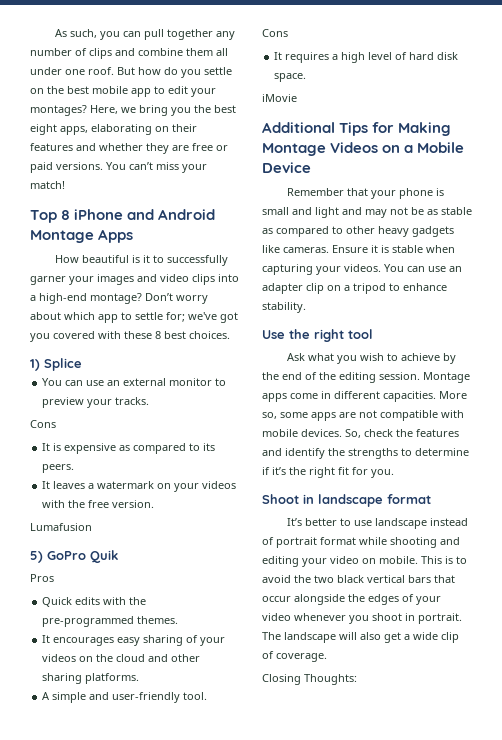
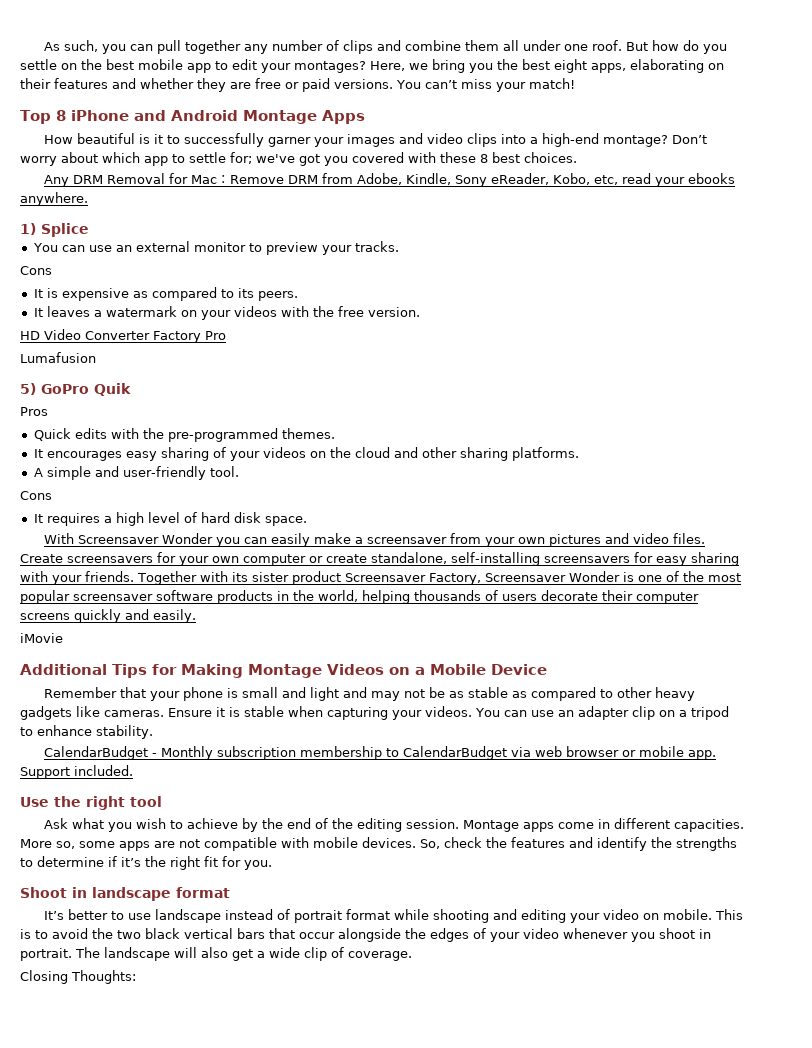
+ Any DRM Removal for Mac：Remove DRM from Adobe, Kindle, Sony eReader, Kobo, etc, read your ebooks anywhere.
+ HD Video Converter Factory Pro
+ With Screensaver Wonder you can easily make a screensaver from your own pictures and video files. Create screensavers for your own computer or create standalone, self-installing screensavers for easy sharing with your friends. Together with its sister product Screensaver Factory, Screensaver Wonder is one of the most popular screensaver software products in the world, helping thousands of users decorate their computer screens quickly and easily.
+ CalendarBudget - Monthly subscription membership to CalendarBudget via web browser or mobile app. Support included.

